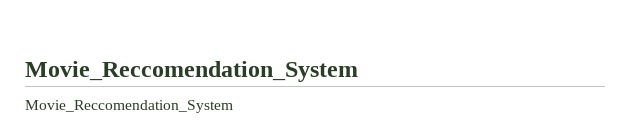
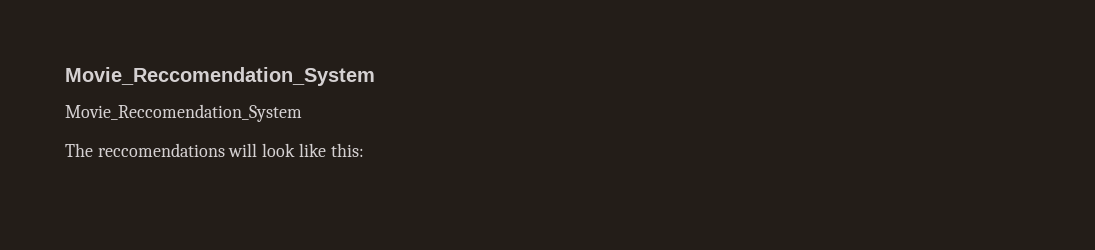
+ The reccomendations will look like this:

